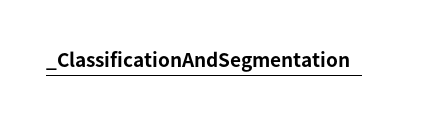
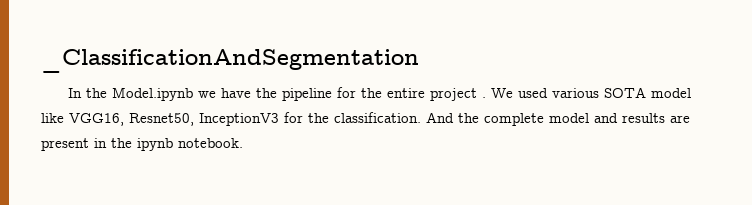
+ In the Model.ipynb we have the pipeline for the entire project . We used various SOTA model like VGG16, Resnet50, InceptionV3 for the classification. And the complete model and results are present in the ipynb notebook.

